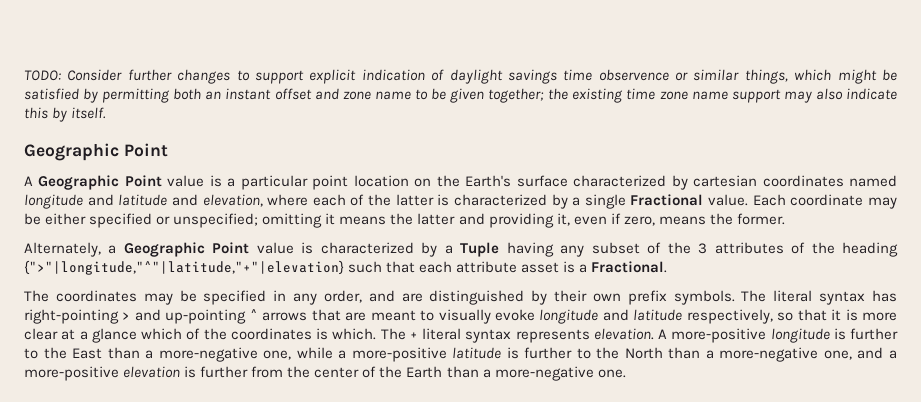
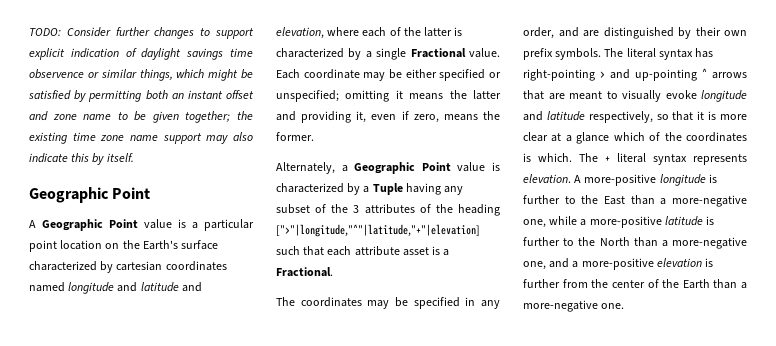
- Alternately, a Geographic Point value is characterized by a Tuple having any subset of the 3 attributes of the heading {">"|longitude,"^"|latitude,"+"|elevation} such that each attribute asset is a Fractional.
+ Alternately, a Geographic Point value is characterized by a Tuple having any subset of the 3 attributes of the heading [">"|longitude,"^"|latitude,"+"|elevation] such that each attribute asset is a Fractional.

